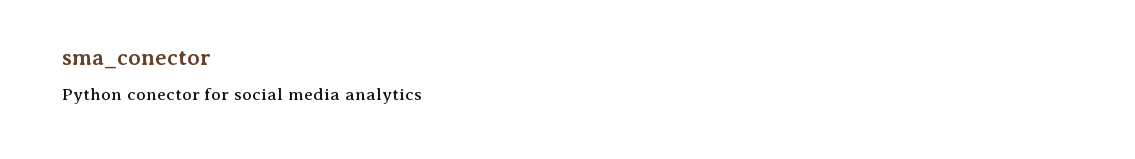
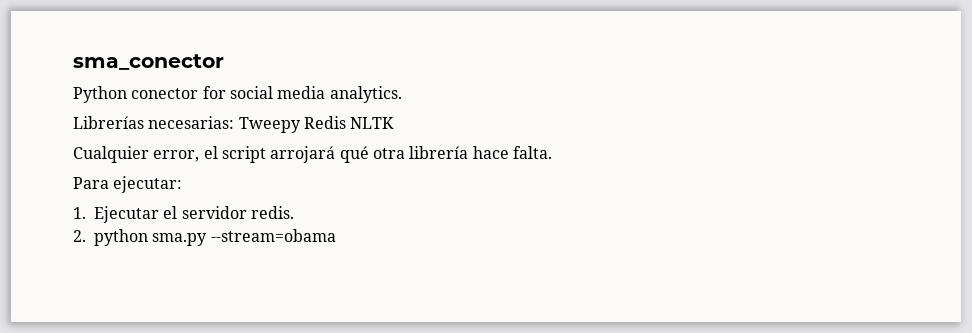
- Python conector for social media analytics
+ Python conector for social media analytics.
+ Librerías necesarias: Tweepy Redis NLTK
+ Cualquier error, el script arrojará qué otra librería hace falta.
+ Para ejecutar:
+ 1. Ejecutar el servidor redis.
+ 2. python sma.py --stream=obama

